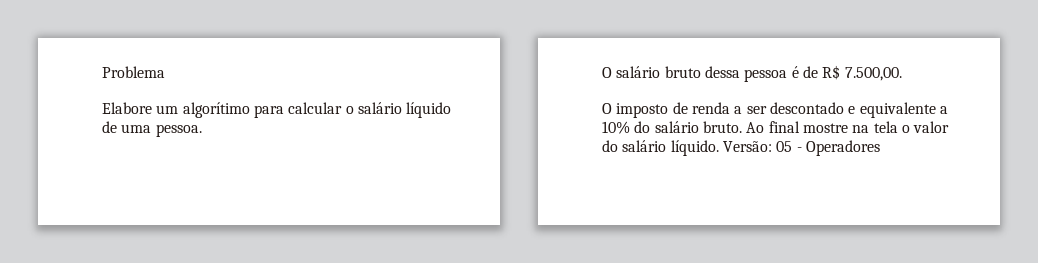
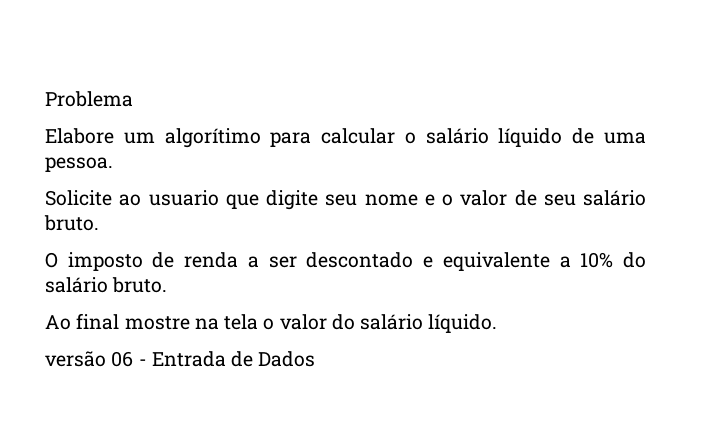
- O salário bruto dessa pessoa é de R$ 7.500,00.
+ Solicite ao usuario que digite seu nome e o valor de seu salário bruto.
- O imposto de renda a ser descontado e equivalente a 10% do salário bruto. Ao final mostre na tela o valor do salário líquido. Versão: 05 - Operadores
+ O imposto de renda a ser descontado e equivalente a 10% do salário bruto.
+ Ao final mostre na tela o valor do salário líquido.
+ versão 06 - Entrada de Dados

